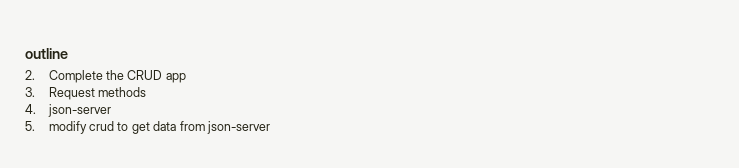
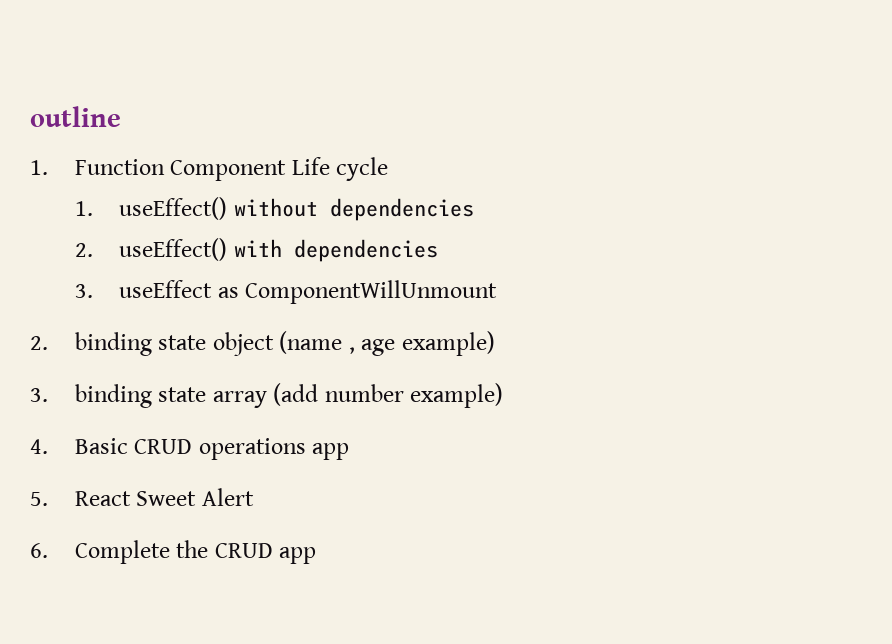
- 2. Complete the CRUD app
- 3. Request methods
- 4. json-server
- 5. modify crud to get data from json-server
+ 1. Function Component Life cycle
+ 1. useEffect() without dependencies
+ 2. useEffect() with dependencies
+ 3. useEffect as ComponentWillUnmount
+ 2. binding state object (name , age example)
+ 3. binding state array (add number example)
+ 4. Basic CRUD operations app
+ 5. React Sweet Alert
+ 6. Complete the CRUD app

